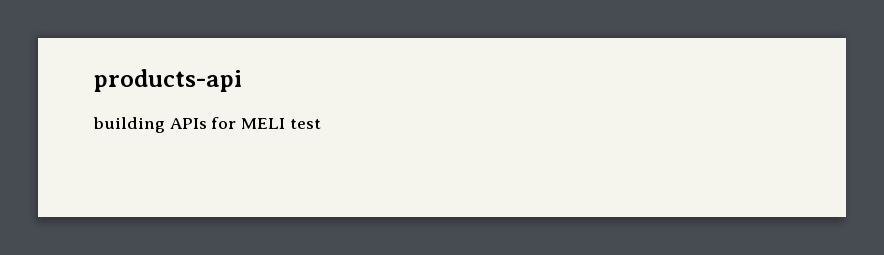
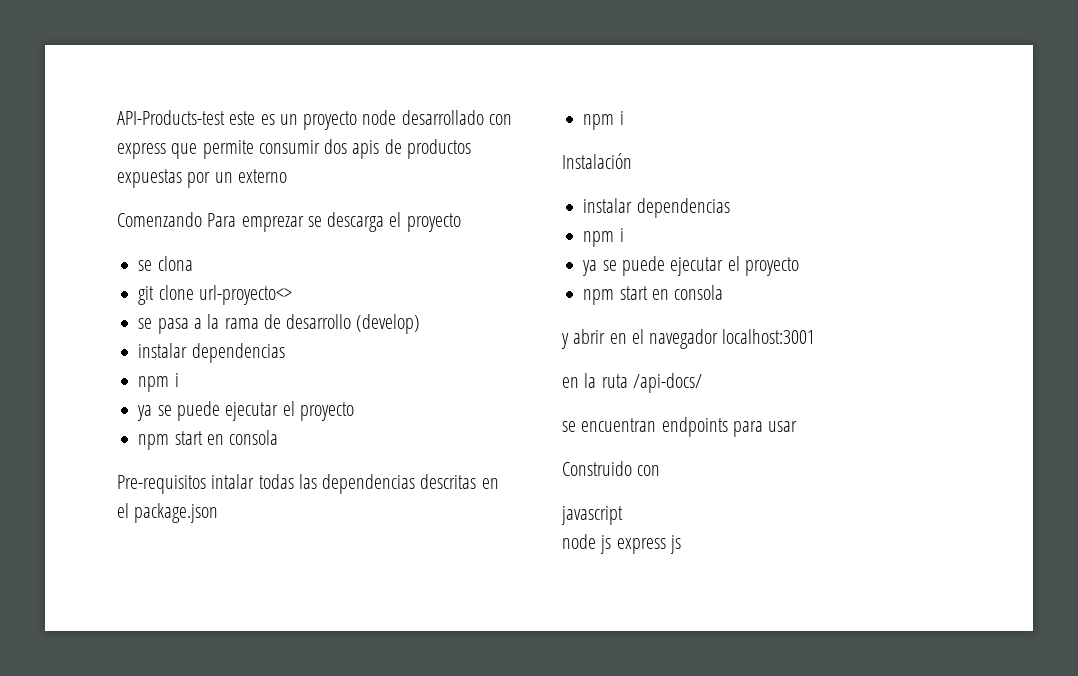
- products-api
- building APIs for MELI test
+ API-Products-test este es un proyecto node desarrollado con express que permite consumir dos apis de productos expuestas por un externo
+ Comenzando Para emprezar se descarga el proyecto
+ se clona
+ git clone url-proyecto<>
+ se pasa a la rama de desarrollo (develop)
+ instalar dependencias
+ npm i
+ ya se puede ejecutar el proyecto
+ npm start en consola
+ Pre-requisitos intalar todas las dependencias descritas en el package.json
+ npm i
+ Instalación
+ instalar dependencias
+ npm i
+ ya se puede ejecutar el proyecto
+ npm start en consola
+ y abrir en el navegador localhost:3001
+ en la ruta /api-docs/
+ se encuentran endpoints para usar
+ Construido con
+ javascript
+ node js express js

